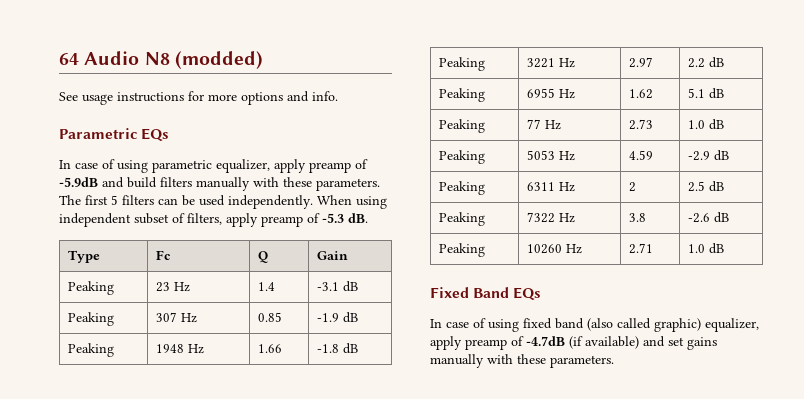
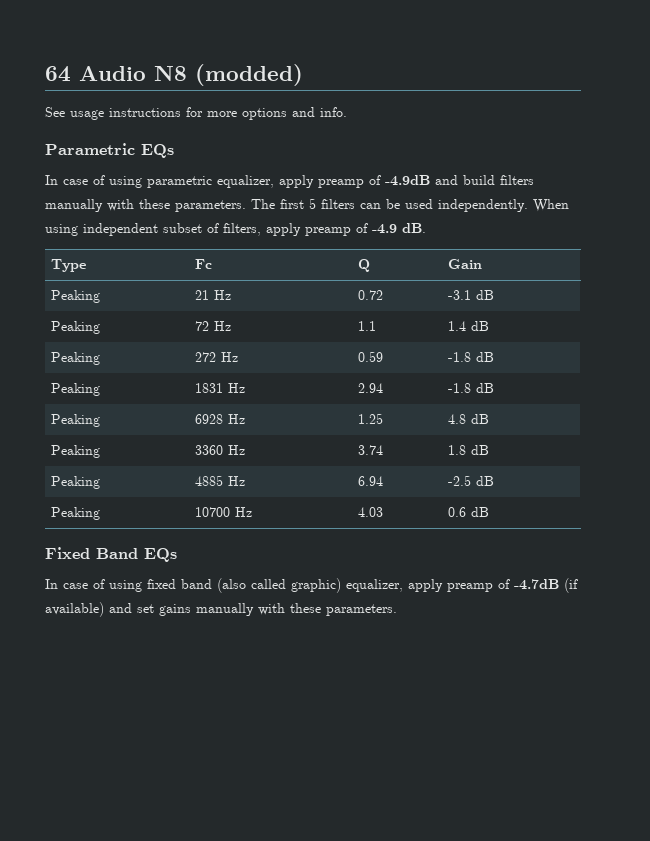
- In case of using parametric equalizer, apply preamp of -5.9dB and build filters manually with these parameters.
+ In case of using parametric equalizer, apply preamp of -4.9dB and build filters manually with these parameters.
- When using independent subset of filters, apply preamp of -5.3 dB.
+ When using independent subset of filters, apply preamp of -4.9 dB.
- Peaking | 23 Hz | 1.4 | -3.1 dB
+ Peaking | 21 Hz | 0.72 | -3.1 dB
- Peaking | 307 Hz | 0.85 | -1.9 dB
- Peaking | 1948 Hz | 1.66 | -1.8 dB
- Peaking | 3221 Hz | 2.97 | 2.2 dB
- Peaking | 6955 Hz | 1.62 | 5.1 dB
- Peaking | 77 Hz | 2.73 | 1.0 dB
- Peaking | 5053 Hz | 4.59 | -2.9 dB
- Peaking | 6311 Hz | 2 | 2.5 dB
- Peaking | 7322 Hz | 3.8 | -2.6 dB
- Peaking | 10260 Hz | 2.71 | 1.0 dB
+ Peaking | 72 Hz | 1.1 | 1.4 dB
+ Peaking | 272 Hz | 0.59 | -1.8 dB
+ Peaking | 1831 Hz | 2.94 | -1.8 dB
+ Peaking | 6928 Hz | 1.25 | 4.8 dB
+ Peaking | 3360 Hz | 3.74 | 1.8 dB
+ Peaking | 4885 Hz | 6.94 | -2.5 dB
+ Peaking | 10700 Hz | 4.03 | 0.6 dB

